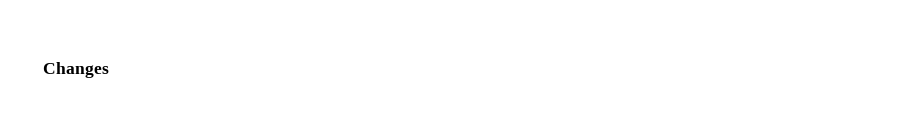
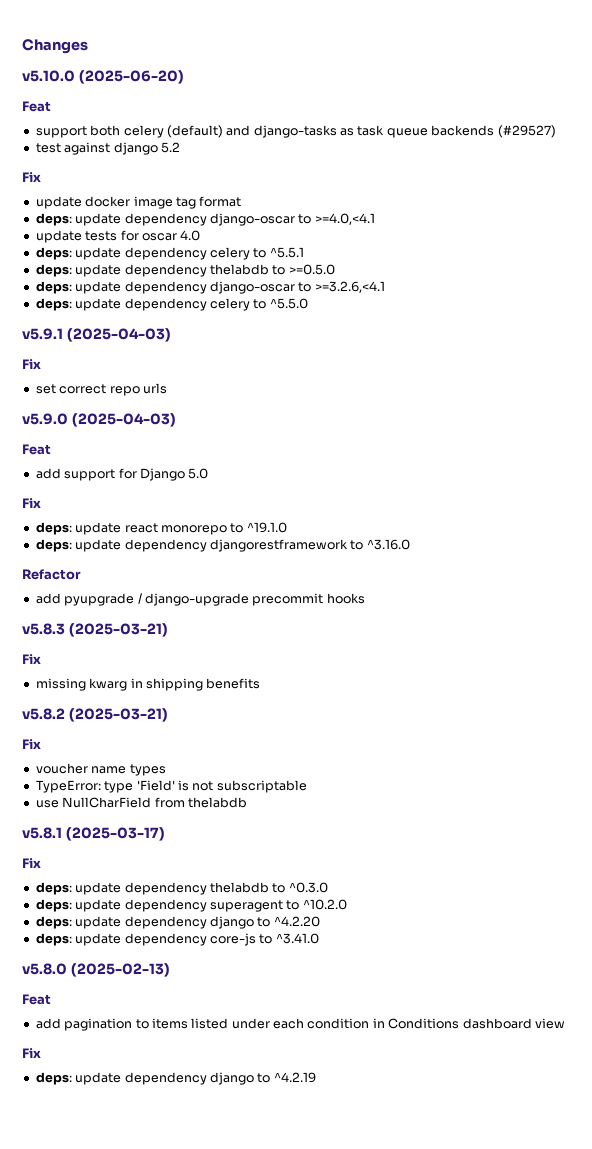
+ v5.10.0 (2025-06-20)
+ Feat
+ support both celery (default) and django-tasks as task queue backends (#29527)
+ test against django 5.2
+ Fix
+ update docker image tag format
+ deps: update dependency django-oscar to >=4.0,<4.1
+ update tests for oscar 4.0
+ deps: update dependency celery to ^5.5.1
+ deps: update dependency thelabdb to >=0.5.0
+ deps: update dependency django-oscar to >=3.2.6,<4.1
+ deps: update dependency celery to ^5.5.0
+ v5.9.1 (2025-04-03)
+ Fix
+ set correct repo urls
+ v5.9.0 (2025-04-03)
+ Feat
+ add support for Django 5.0
+ Fix
+ deps: update react monorepo to ^19.1.0
+ deps: update dependency djangorestframework to ^3.16.0
+ Refactor
+ add pyupgrade / django-upgrade precommit hooks
+ v5.8.3 (2025-03-21)
+ Fix
+ missing kwarg in shipping benefits
+ v5.8.2 (2025-03-21)
+ Fix
+ voucher name types
+ TypeError: type 'Field' is not subscriptable
+ use NullCharField from thelabdb
+ v5.8.1 (2025-03-17)
+ Fix
+ deps: update dependency thelabdb to ^0.3.0
+ deps: update dependency superagent to ^10.2.0
+ deps: update dependency django to ^4.2.20
+ deps: update dependency core-js to ^3.41.0
+ v5.8.0 (2025-02-13)
+ Feat
+ add pagination to items listed under each condition in Conditions dashboard view
+ Fix
+ deps: update dependency django to ^4.2.19

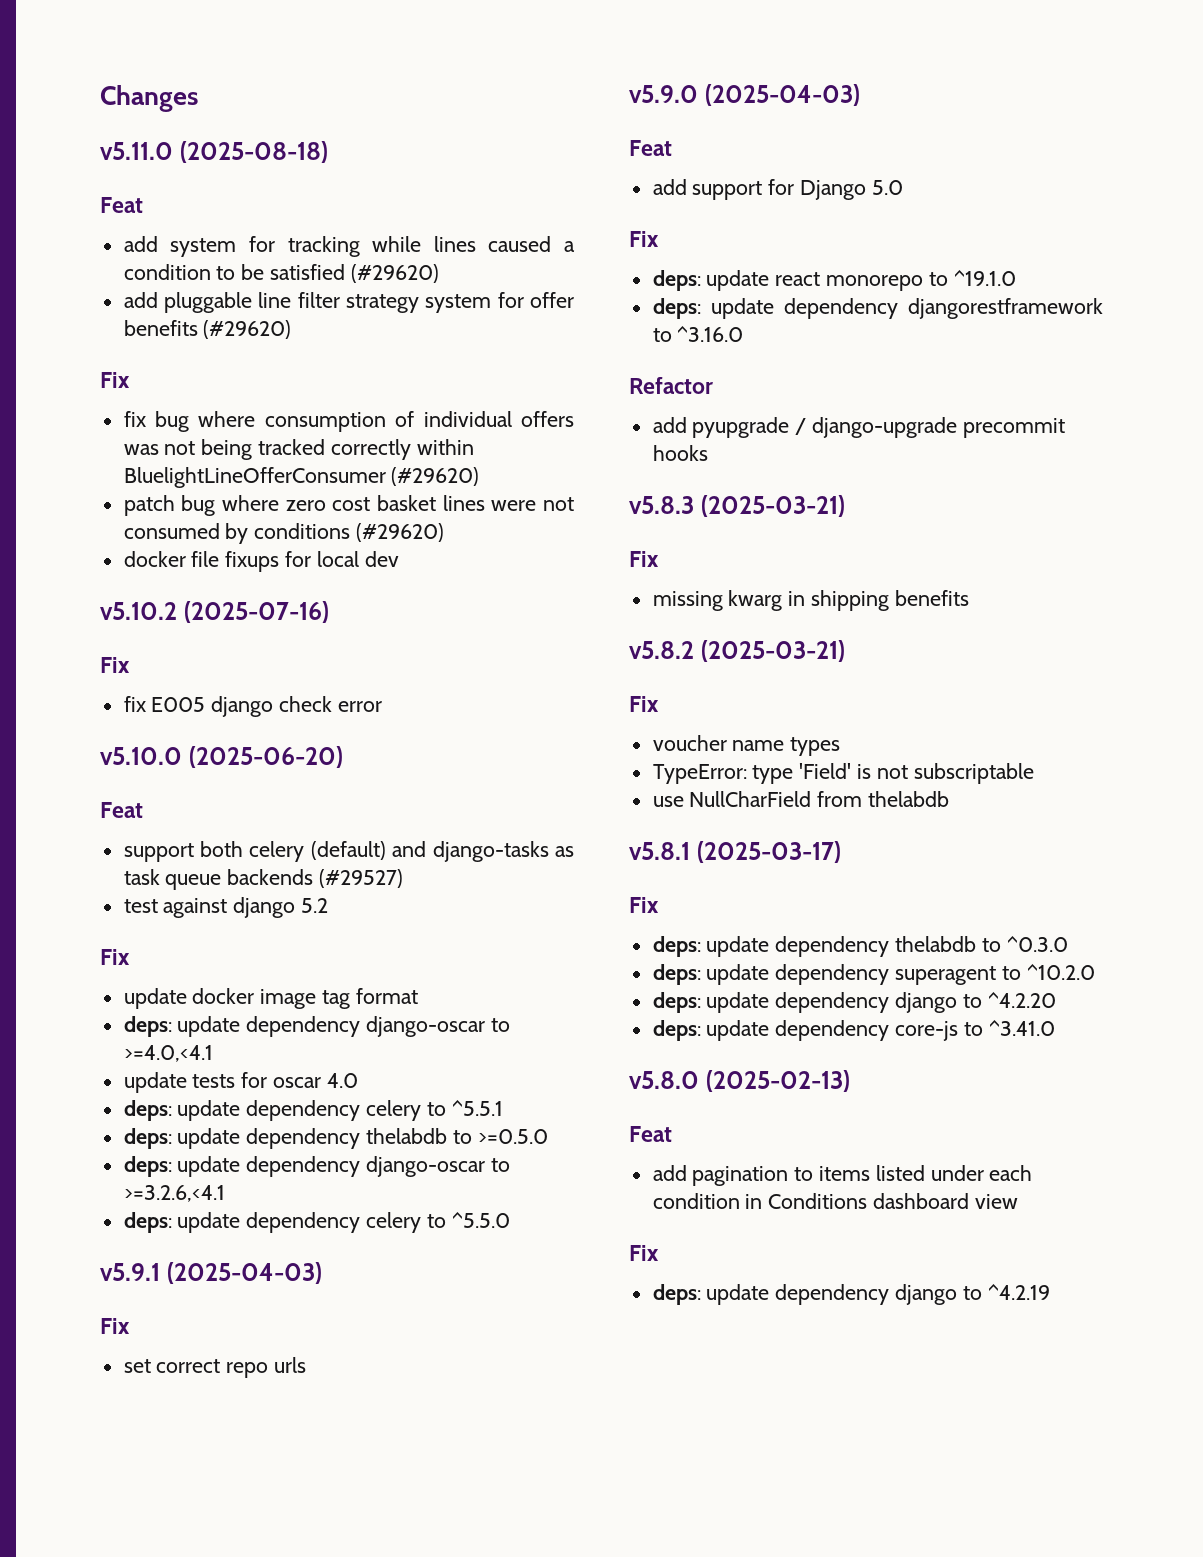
+ v5.11.0 (2025-08-18)
+ Feat
+ add system for tracking while lines caused a condition to be satisfied (#29620)
+ add pluggable line filter strategy system for offer benefits (#29620)
+ Fix
+ fix bug where consumption of individual offers was not being tracked correctly within BluelightLineOfferConsumer (#29620)
+ patch bug where zero cost basket lines were not consumed by conditions (#29620)
+ docker file fixups for local dev
+ v5.10.2 (2025-07-16)
+ Fix
+ fix E005 django check error

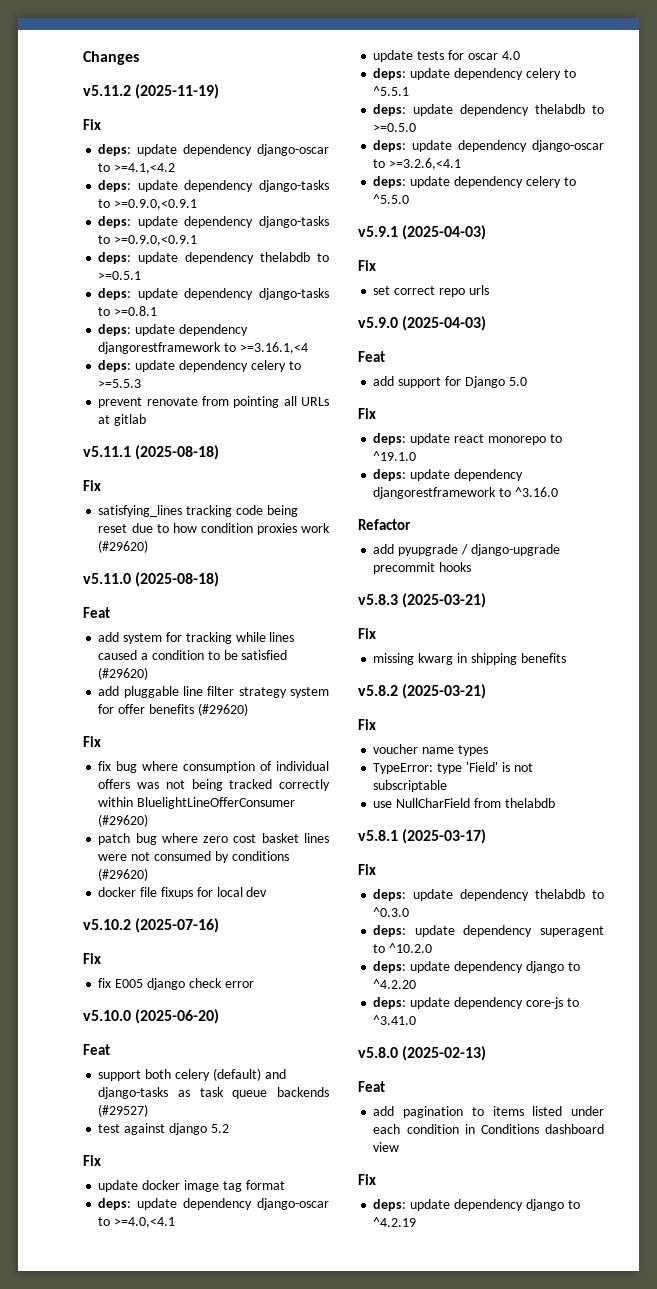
+ v5.11.2 (2025-11-19)
+ Fix
+ deps: update dependency django-oscar to >=4.1,<4.2
+ deps: update dependency django-tasks to >=0.9.0,<0.9.1
+ deps: update dependency django-tasks to >=0.9.0,<0.9.1
+ deps: update dependency thelabdb to >=0.5.1
+ deps: update dependency django-tasks to >=0.8.1
+ deps: update dependency djangorestframework to >=3.16.1,<4
+ deps: update dependency celery to >=5.5.3
+ prevent renovate from pointing all URLs at gitlab
+ v5.11.1 (2025-08-18)
+ Fix
+ satisfying_lines tracking code being reset due to how condition proxies work (#29620)

